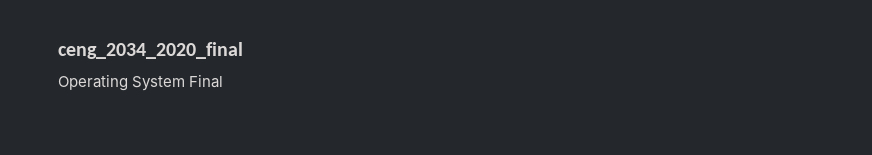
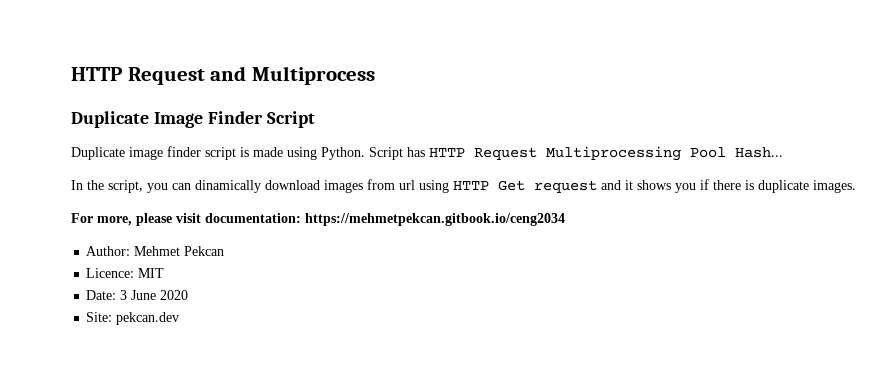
- ceng_2034_2020_final
- Operating System Final
+ HTTP Request and Multiprocess
+ Duplicate Image Finder Script
+ Duplicate image finder script is made using Python. Script has HTTP Request Multiprocessing Pool Hash...
+ In the script, you can dinamically download images from url using HTTP Get request and it shows you if there is duplicate images.
+ For more, please visit documentation: https://mehmetpekcan.gitbook.io/ceng2034
+ Author: Mehmet Pekcan
+ Licence: MIT
+ Date: 3 June 2020
+ Site: pekcan.dev

